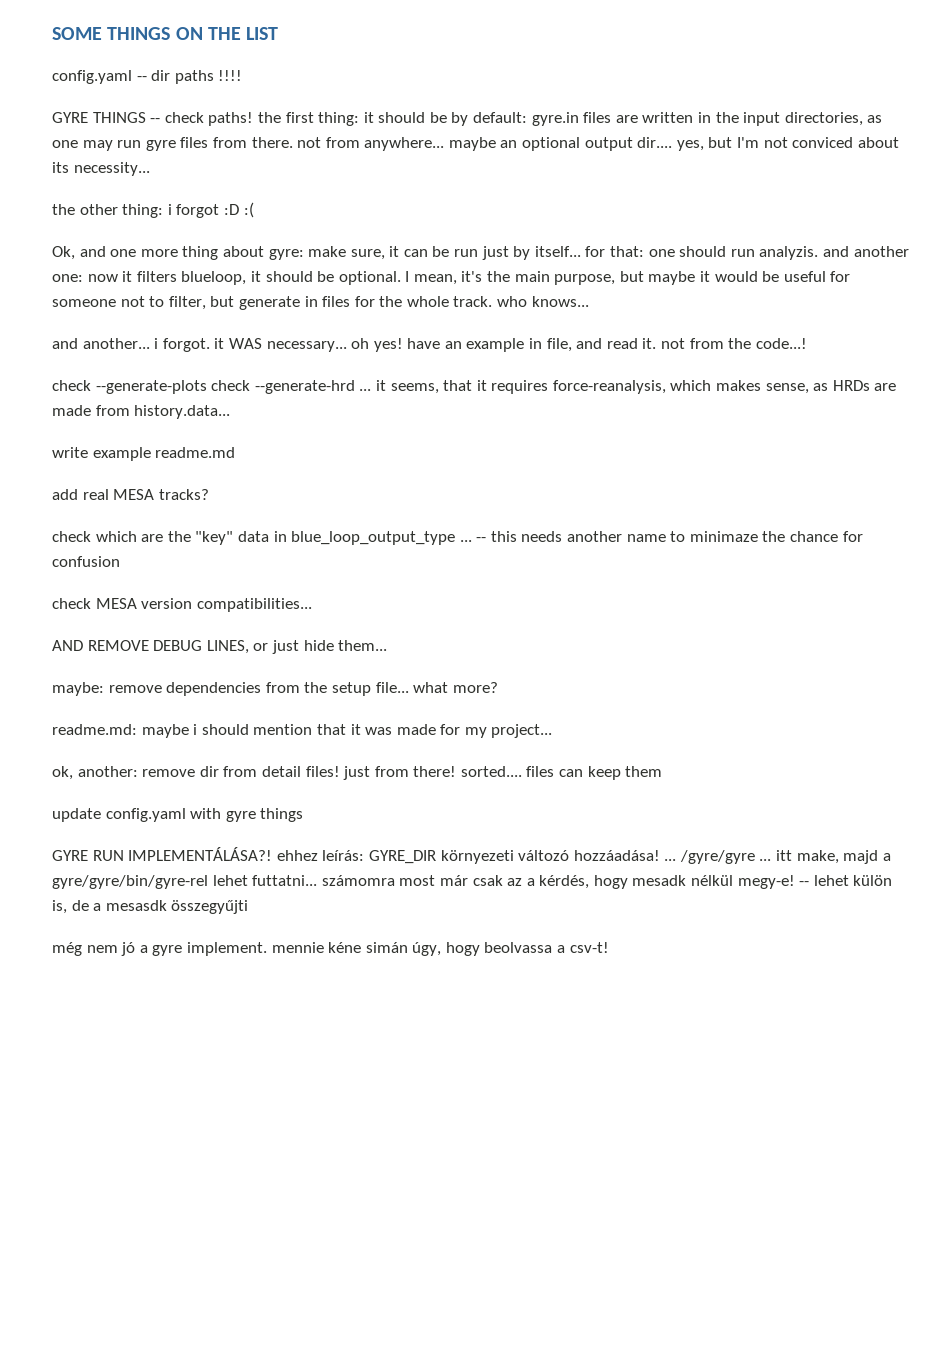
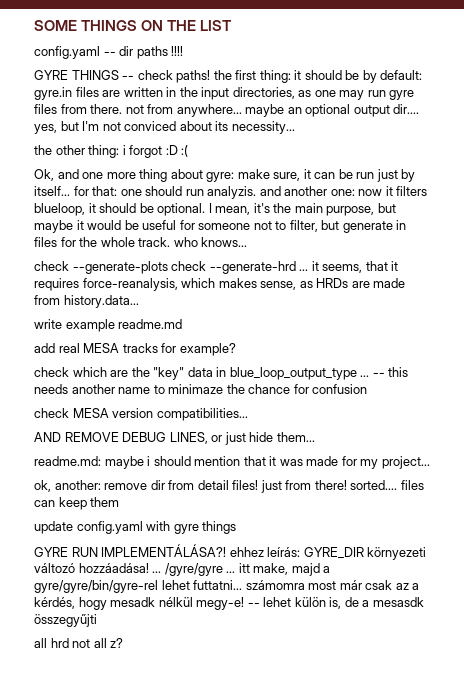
- and another... i forgot. it WAS necessary... oh yes! have an example in file, and read it. not from the code...!
- add real MESA tracks?
+ add real MESA tracks for example?
- maybe: remove dependencies from the setup file... what more?
- még nem jó a gyre implement. mennie kéne simán úgy, hogy beolvassa a csv-t!
+ all hrd not all z?

